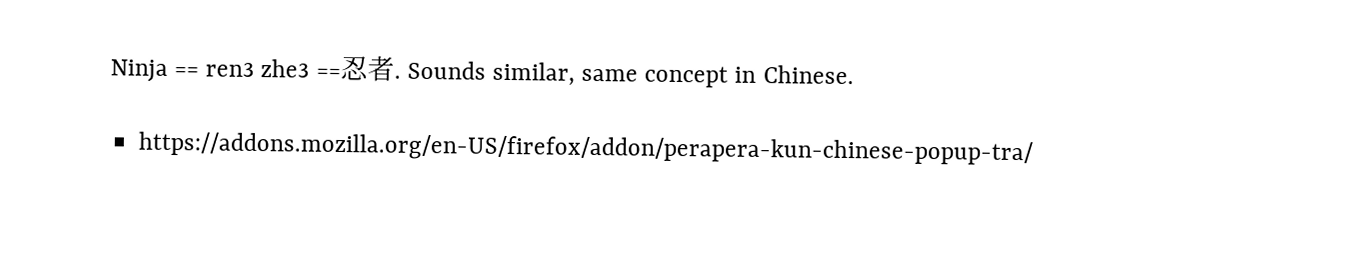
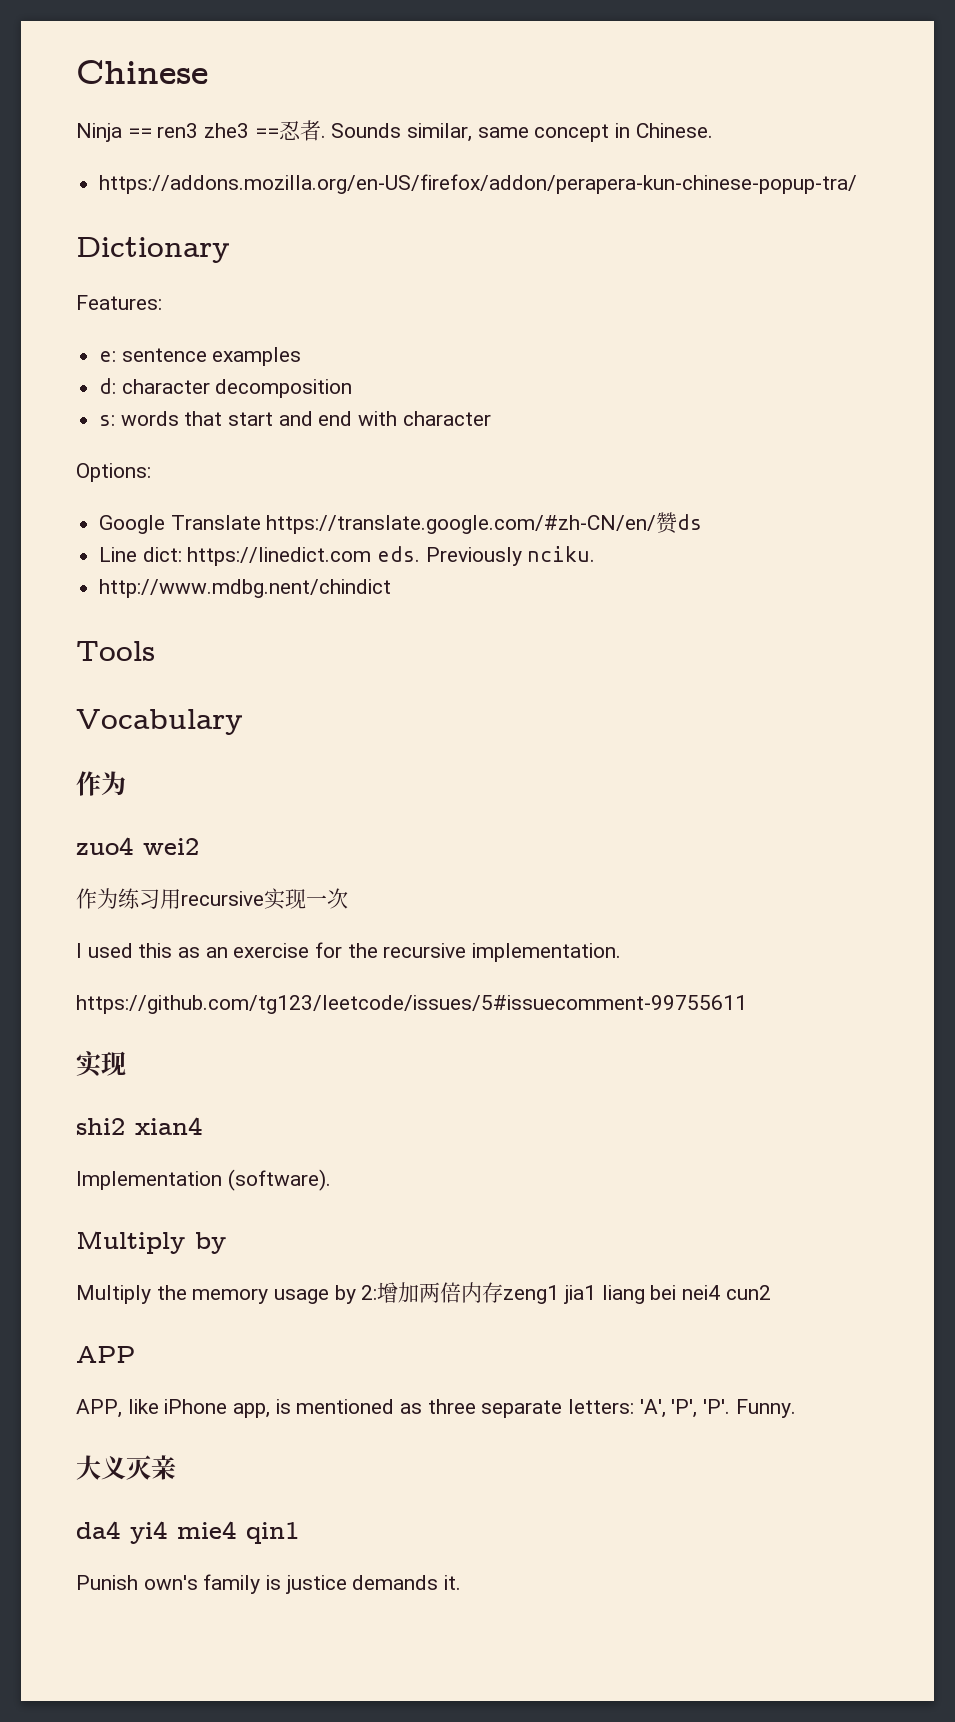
+ Chinese
+ Dictionary
+ Features:
+ e: sentence examples
+ d: character decomposition
+ s: words that start and end with character
+ Options:
+ Google Translate https://translate.google.com/#zh-CN/en/赞ds
+ Line dict: https://linedict.com eds. Previously nciku.
+ http://www.mdbg.nent/chindict
+ Tools
+ Vocabulary
+ 作为
+ zuo4 wei2
+ 作为练习用recursive实现一次
+ I used this as an exercise for the recursive implementation.
+ https://github.com/tg123/leetcode/issues/5#issuecomment-99755611
+ 实现
+ shi2 xian4
+ Implementation (software).
+ Multiply by
+ Multiply the memory usage by 2:增加两倍内存zeng1 jia1 liang bei nei4 cun2
+ APP
+ APP, like iPhone app, is mentioned as three separate letters: 'A', 'P', 'P'. Funny.
+ 大义灭亲
+ da4 yi4 mie4 qin1
+ Punish own's family is justice demands it.

